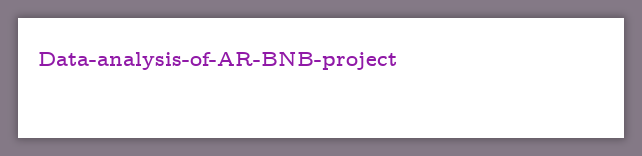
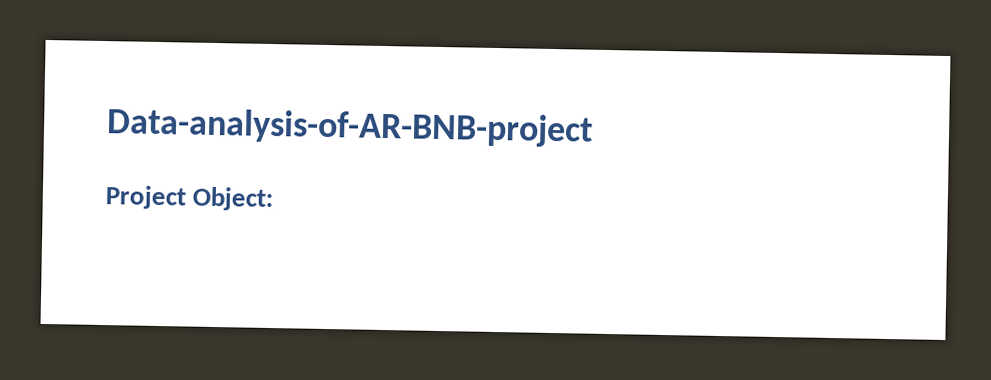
+ Project Object:

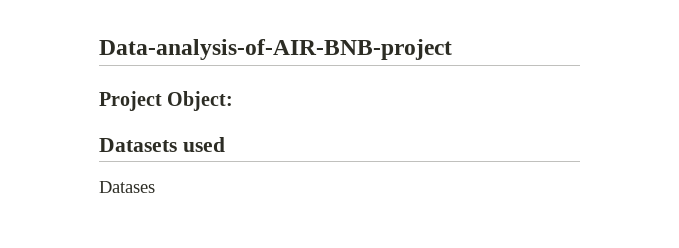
- Data-analysis-of-AR-BNB-project
+ Data-analysis-of-AIR-BNB-project
+ Datasets used
+ Datases

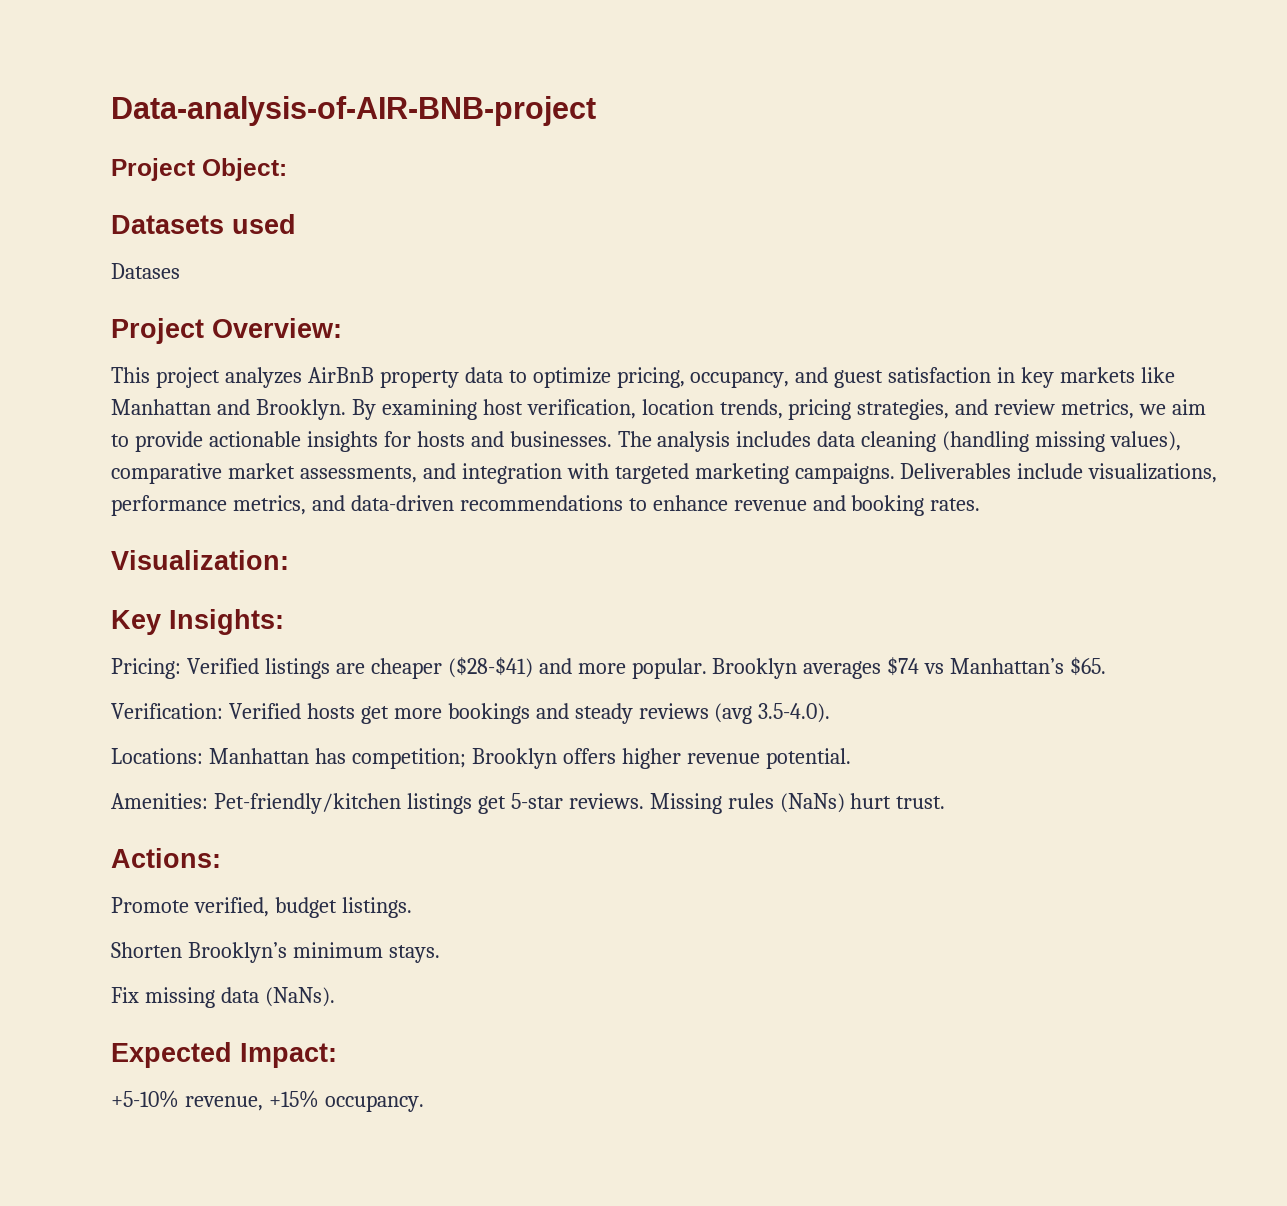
+ Project Overview:
+ This project analyzes AirBnB property data to optimize pricing, occupancy, and guest satisfaction in key markets like Manhattan and Brooklyn. By examining host verification, location trends, pricing strategies, and review metrics, we aim to provide actionable insights for hosts and businesses. The analysis includes data cleaning (handling missing values), comparative market assessments, and integration with targeted marketing campaigns. Deliverables include visualizations, performance metrics, and data-driven recommendations to enhance revenue and booking rates.
+ Visualization:
+ Key Insights:
+ Pricing: Verified listings are cheaper ($28-$41) and more popular. Brooklyn averages $74 vs Manhattan’s $65.
+ Verification: Verified hosts get more bookings and steady reviews (avg 3.5-4.0).
+ Locations: Manhattan has competition; Brooklyn offers higher revenue potential.
+ Amenities: Pet-friendly/kitchen listings get 5-star reviews. Missing rules (NaNs) hurt trust.
+ Actions:
+ Promote verified, budget listings.
+ Shorten Brooklyn’s minimum stays.
+ Fix missing data (NaNs).
+ Expected Impact:
+ +5-10% revenue, +15% occupancy.

